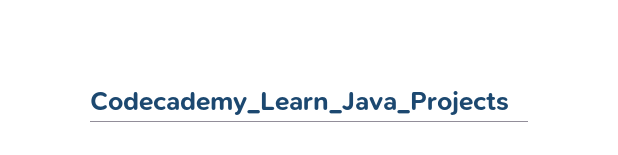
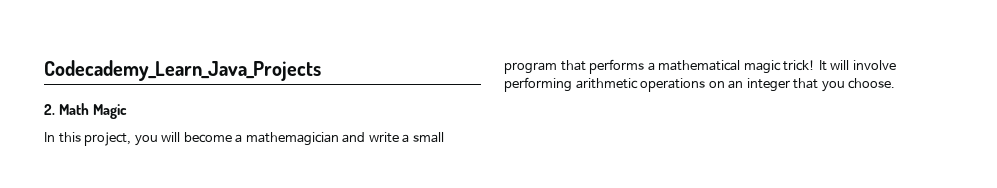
+ 2. Math Magic
+ In this project, you will become a mathemagician and write a small program that performs a mathematical magic trick! It will involve performing arithmetic operations on an integer that you choose.

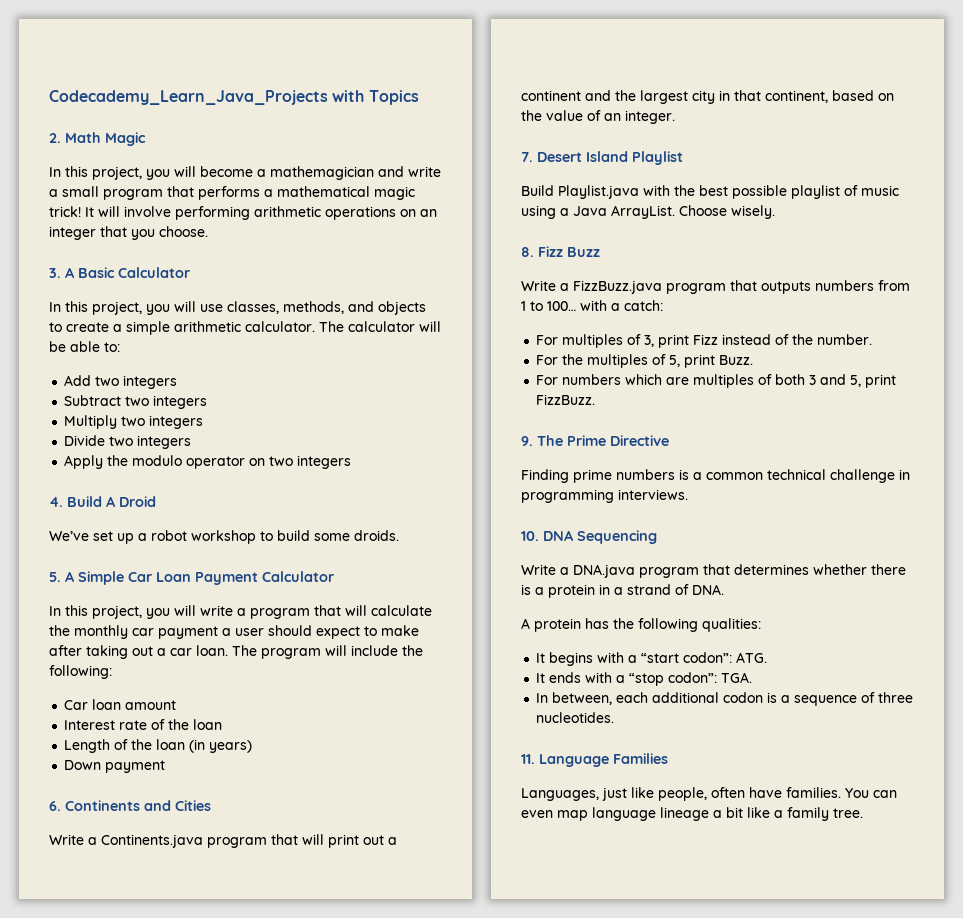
- Codecademy_Learn_Java_Projects
+ Codecademy_Learn_Java_Projects with Topics
+ 3. A Basic Calculator
+ In this project, you will use classes, methods, and objects to create a simple arithmetic calculator. The calculator will be able to:
+ Add two integers
+ Subtract two integers
+ Multiply two integers
+ Divide two integers
+ Apply the modulo operator on two integers
+ 4. Build A Droid
+ We’ve set up a robot workshop to build some droids.
+ 5. A Simple Car Loan Payment Calculator
+ In this project, you will write a program that will calculate the monthly car payment a user should expect to make after taking out a car loan. The program will include the following:
+ Car loan amount
+ Interest rate of the loan
+ Length of the loan (in years)
+ Down payment
+ 6. Continents and Cities
+ Write a Continents.java program that will print out a continent and the largest city in that continent, based on the value of an integer.
+ 7. Desert Island Playlist
+ Build Playlist.java with the best possible playlist of music using a Java ArrayList. Choose wisely.
+ 8. Fizz Buzz
+ Write a FizzBuzz.java program that outputs numbers from 1 to 100… with a catch:
+ For multiples of 3, print Fizz instead of the number.
+ For the multiples of 5, print Buzz.
+ For numbers which are multiples of both 3 and 5, print FizzBuzz.
+ 9. The Prime Directive
+ Finding prime numbers is a common technical challenge in programming interviews.
+ 10. DNA Sequencing
+ Write a DNA.java program that determines whether there is a protein in a strand of DNA.
+ A protein has the following qualities:
+ It begins with a “start codon”: ATG.
+ It ends with a “stop codon”: TGA.
+ In between, each additional codon is a sequence of three nucleotides.
+ 11. Language Families
+ Languages, just like people, often have families. You can even map language lineage a bit like a family tree.

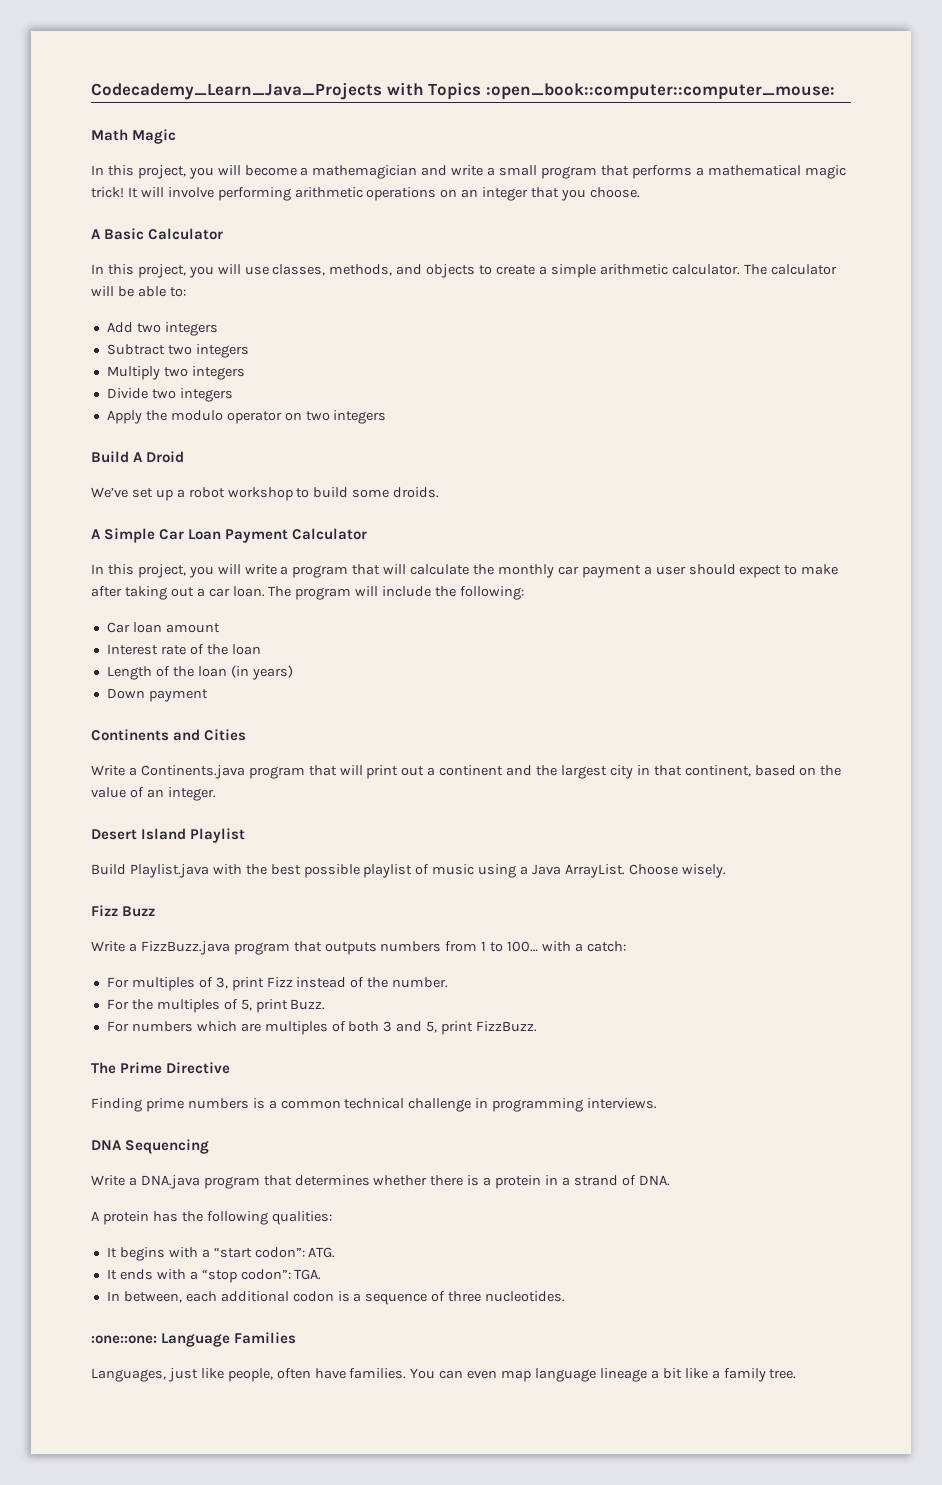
- Codecademy_Learn_Java_Projects with Topics
- 2. Math Magic
+ Codecademy_Learn_Java_Projects with Topics :open_book::computer::computer_mouse:
+ Math Magic
- 3. A Basic Calculator
+ A Basic Calculator
- 4. Build A Droid
+ Build A Droid
- 5. A Simple Car Loan Payment Calculator
+ A Simple Car Loan Payment Calculator
- 6. Continents and Cities
+ Continents and Cities
- 7. Desert Island Playlist
+ Desert Island Playlist
- 8. Fizz Buzz
+ Fizz Buzz
- 9. The Prime Directive
+ The Prime Directive
- 10. DNA Sequencing
+ DNA Sequencing
- 11. Language Families
+ :one::one: Language Families

